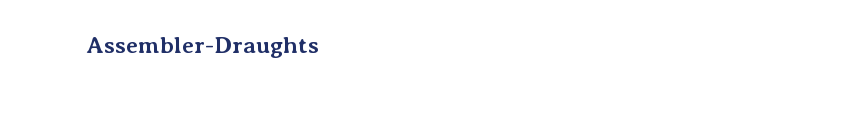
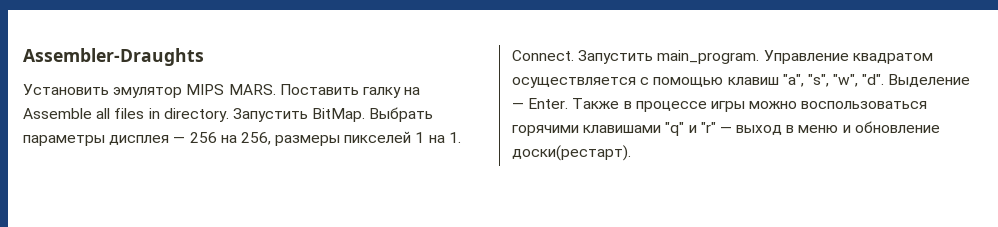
+ Установить эмулятор MIPS MARS. Поставить галку на Assemble all files in directory. Запустить BitMap. Выбрать параметры дисплея — 256 на 256, размеры пикселей 1 на 1. Connect. Запустить main_program. Управление квадратом осуществляется с помощью клавиш "a", "s", "w", "d". Выделение — Enter. Также в процессе игры можно воспользоваться горячими клавишами "q" и "r" — выход в меню и обновление доски(рестарт).

